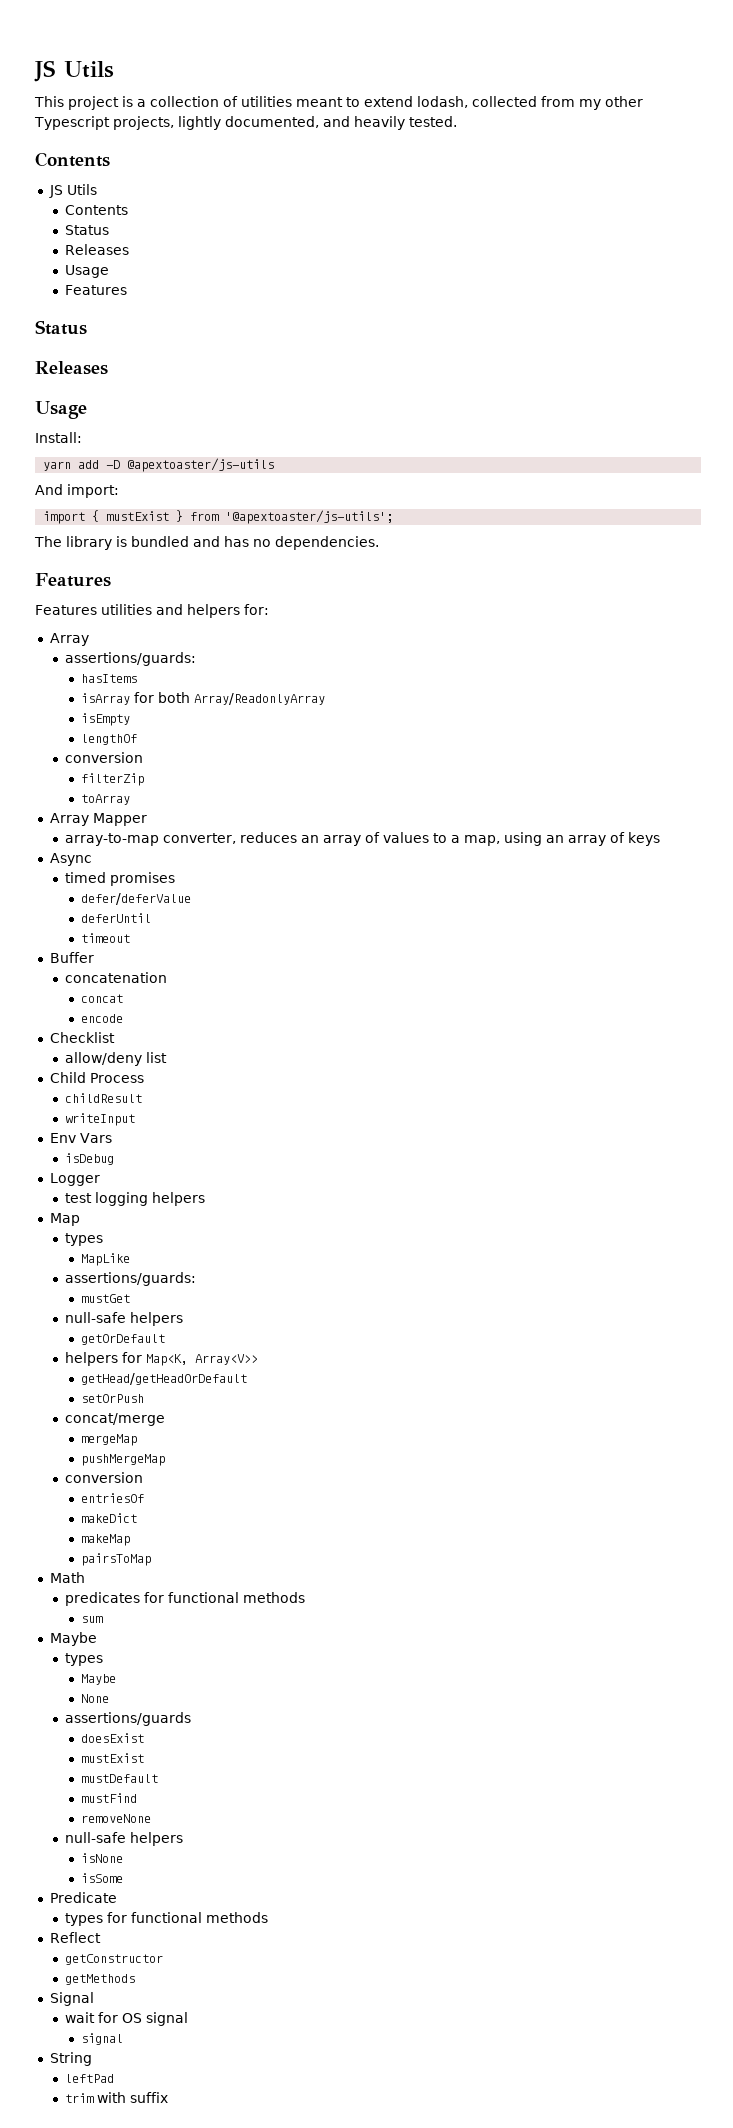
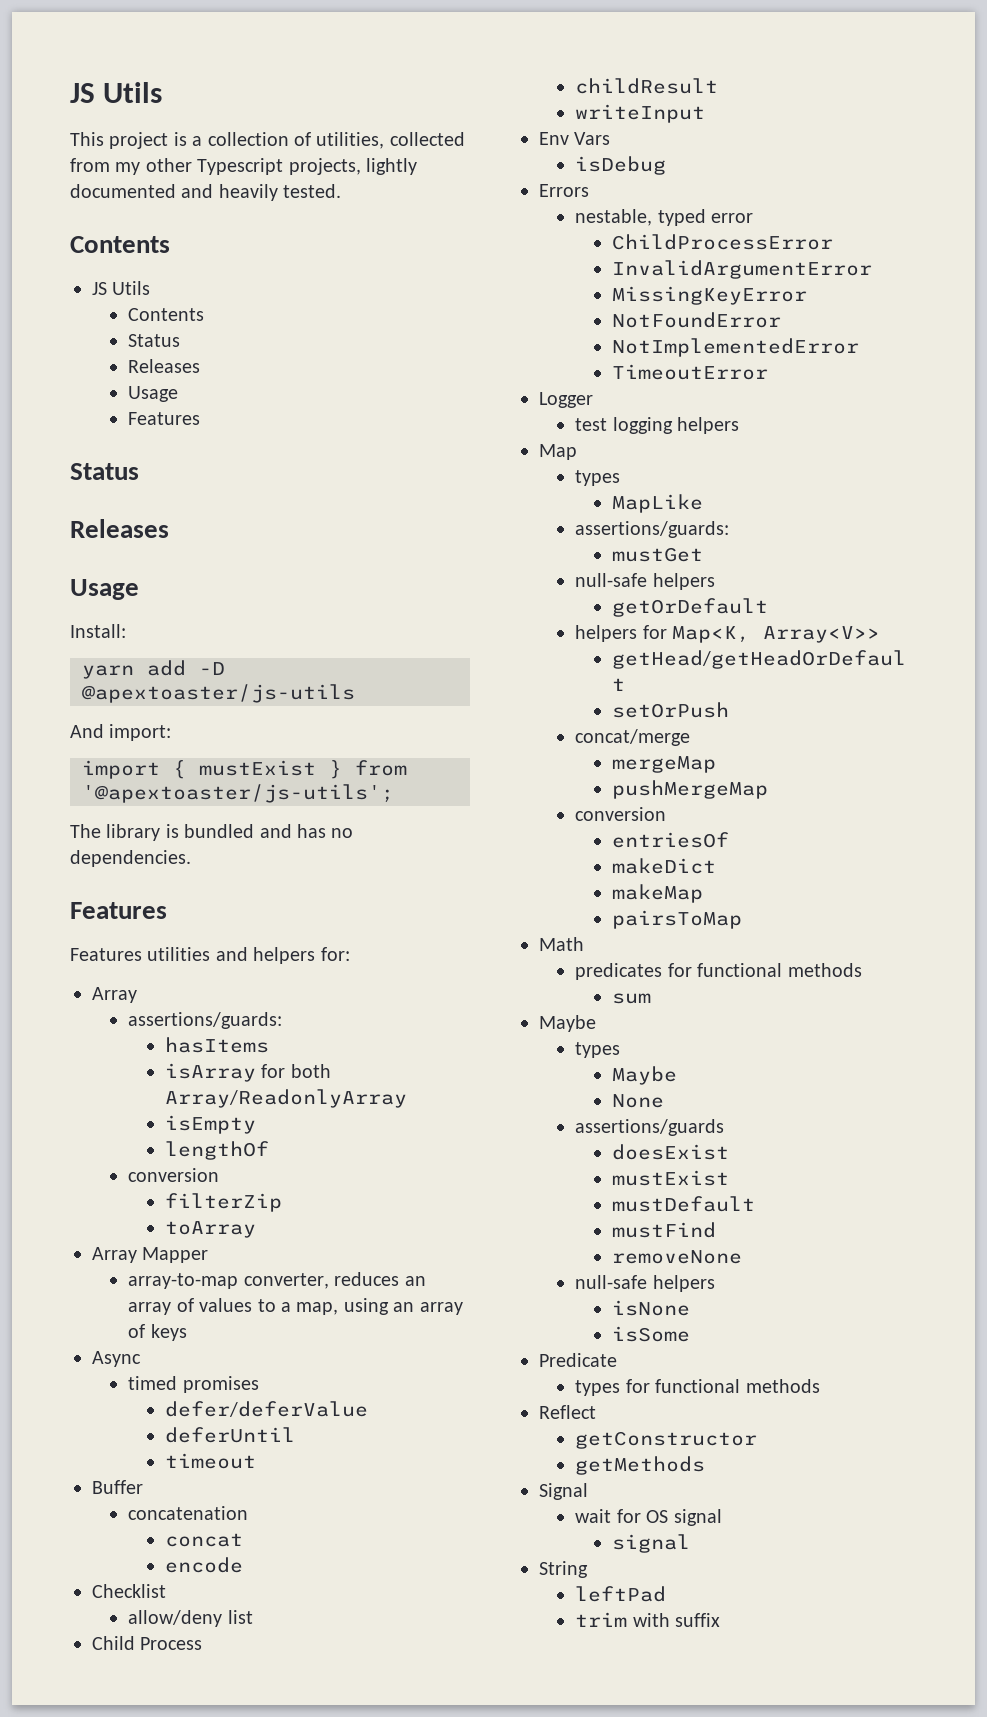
- This project is a collection of utilities meant to extend lodash, collected from my other Typescript projects, lightly documented, and heavily tested.
+ This project is a collection of utilities, collected from my other Typescript projects, lightly documented and heavily tested.
+ Errors
+ nestable, typed error
+ ChildProcessError
+ InvalidArgumentError
+ MissingKeyError
+ NotFoundError
+ NotImplementedError
+ TimeoutError

